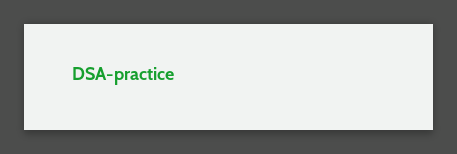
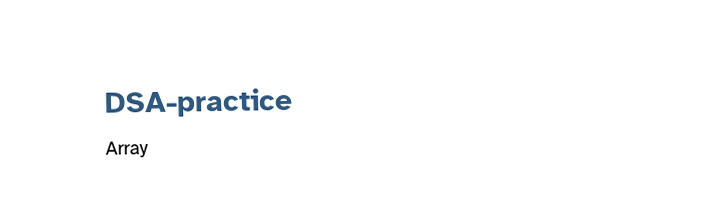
+ Array

